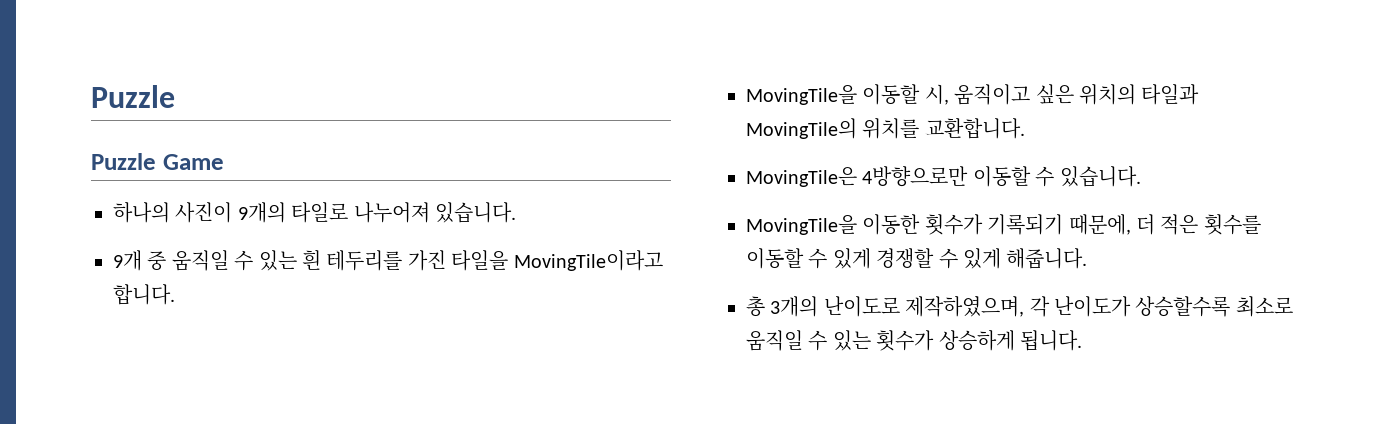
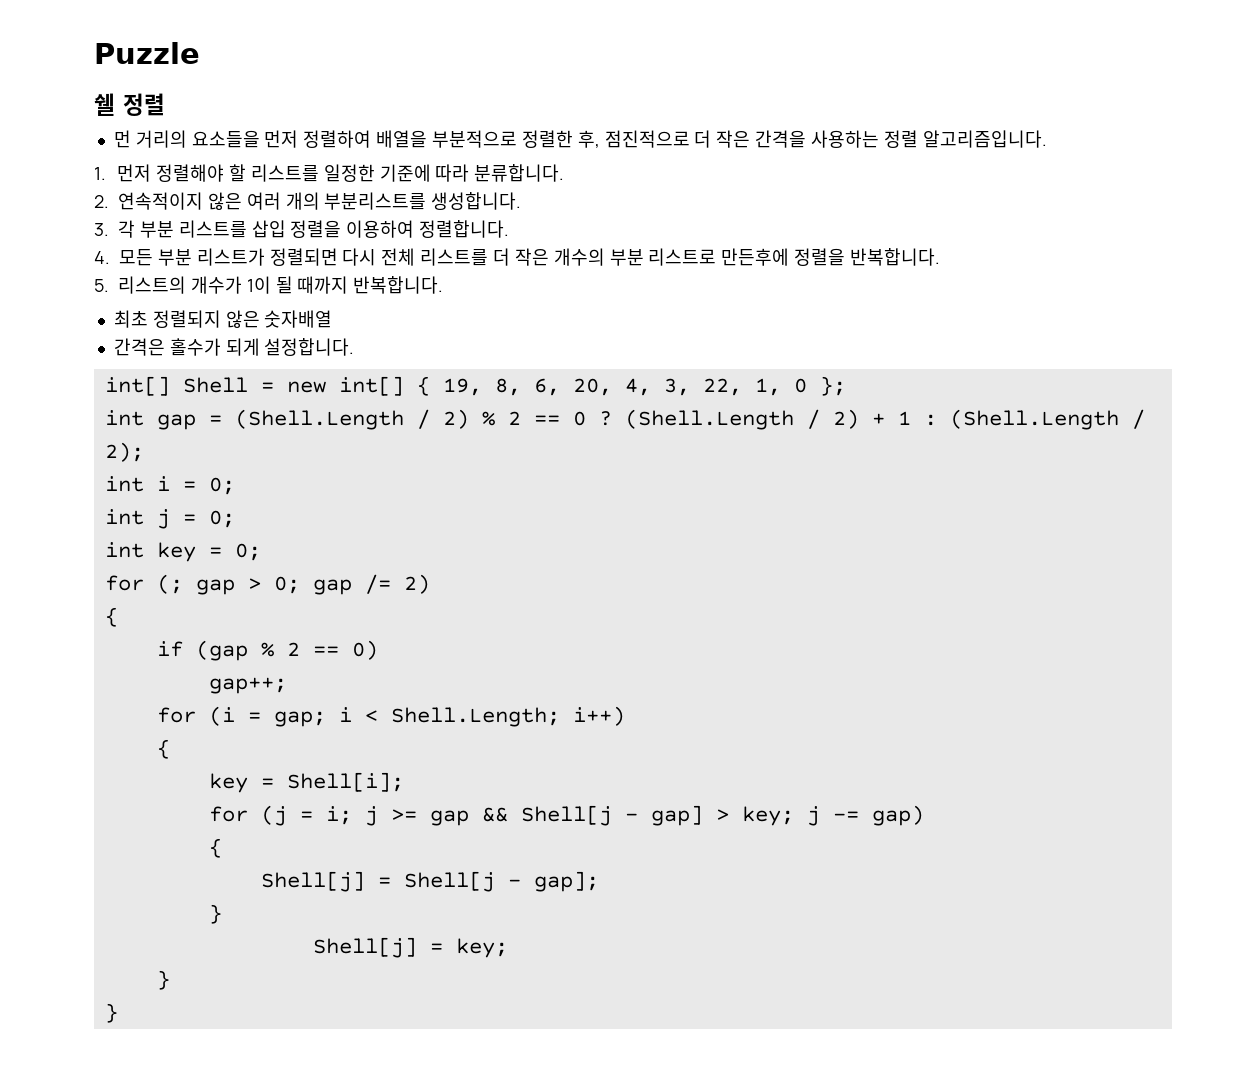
- Puzzle Game
- 하나의 사진이 9개의 타일로 나누어져 있습니다.
- 9개 중 움직일 수 있는 흰 테두리를 가진 타일을 MovingTile이라고 합니다.
- MovingTile을 이동할 시, 움직이고 싶은 위치의 타일과 MovingTile의 위치를 교환합니다.
- MovingTile은 4방향으로만 이동할 수 있습니다.
- MovingTile을 이동한 횟수가 기록되기 때문에, 더 적은 횟수를 이동할 수 있게 경쟁할 수 있게 해줍니다.
- 총 3개의 난이도로 제작하였으며, 각 난이도가 상승할수록 최소로 움직일 수 있는 횟수가 상승하게 됩니다.
+ 쉘 정렬
+ 먼 거리의 요소들을 먼저 정렬하여 배열을 부분적으로 정렬한 후, 점진적으로 더 작은 간격을 사용하는 정렬 알고리즘입니다.
+ 1. 먼저 정렬해야 할 리스트를 일정한 기준에 따라 분류합니다.
+ 2. 연속적이지 않은 여러 개의 부분리스트를 생성합니다.
+ 3. 각 부분 리스트를 삽입 정렬을 이용하여 정렬합니다.
+ 4. 모든 부분 리스트가 정렬되면 다시 전체 리스트를 더 작은 개수의 부분 리스트로 만든후에 정렬을 반복합니다.
+ 5. 리스트의 개수가 1이 될 때까지 반복합니다.
+ 최초 정렬되지 않은 숫자배열
+ 간격은 홀수가 되게 설정합니다.
+ int[] Shell = new int[] { 19, 8, 6, 20, 4, 3, 22, 1, 0 };
+ int gap = (Shell.Length / 2) % 2 == 0 ? (Shell.Length / 2) + 1 : (Shell.Length / 2);
+ int i = 0;
+ int j = 0;
+ int key = 0;
+ for (; gap > 0; gap /= 2)
+ {
+ if (gap % 2 == 0)
+ gap++;
+ for (i = gap; i < Shell.Length; i++)
+ {
+ key = Shell[i];
+ for (j = i; j >= gap && Shell[j - gap] > key; j -= gap)
+ {
+ Shell[j] = Shell[j - gap];
+ }
+ Shell[j] = key;
+ }
+ }

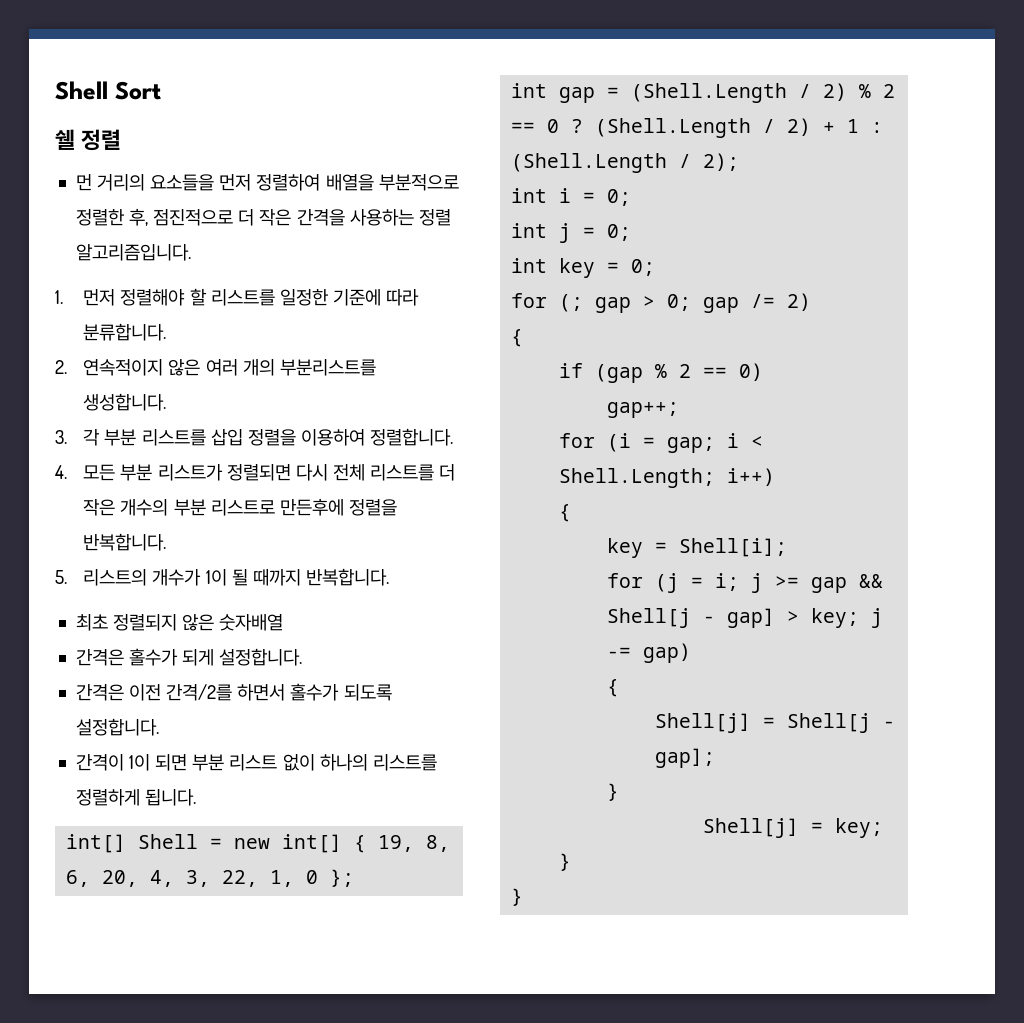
- Puzzle
+ Shell Sort
+ 간격은 이전 간격/2를 하면서 홀수가 되도록 설정합니다.
+ 간격이 1이 되면 부분 리스트 없이 하나의 리스트를 정렬하게 됩니다.

